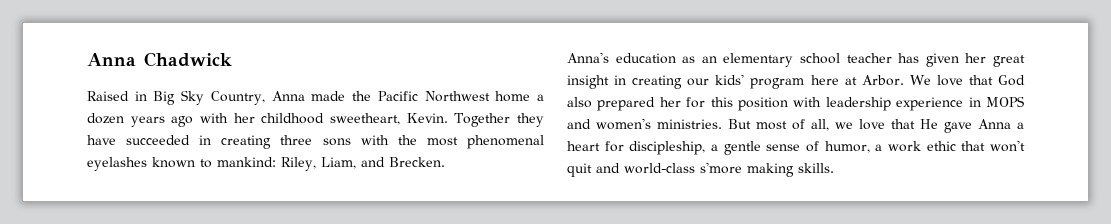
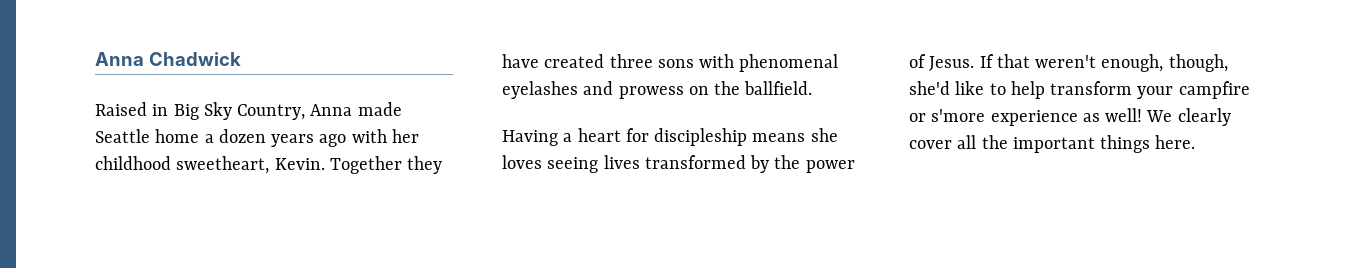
- Raised in Big Sky Country, Anna made the Pacific Northwest home a dozen years ago with her childhood sweetheart, Kevin.
+ Raised in Big Sky Country, Anna made Seattle home a dozen years ago with her childhood sweetheart, Kevin.
- Together they have succeeded in creating three sons with the most phenomenal eyelashes known to mankind: Riley, Liam, and Brecken.
- Anna's education as an elementary school teacher has given her great insight in creating our kids' program here at Arbor. We love that God also prepared her for this position with leadership experience in MOPS and women's ministries. But most of all, we love that He gave Anna a heart for discipleship, a gentle sense of humor, a work ethic that won't quit and world-class s'more making skills.
+ Together they have created three sons with phenomenal eyelashes and prowess on the ballfield.
+ Having a heart for discipleship means she loves seeing lives transformed by the power of Jesus. If that weren't enough, though, she'd like to help transform your campfire or s'more experience as well! We clearly cover all the important things here.

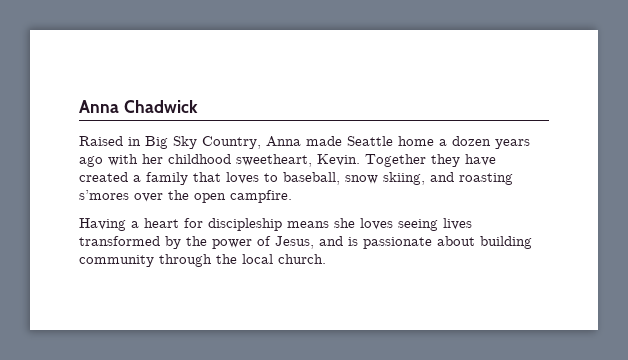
- Together they have created three sons with phenomenal eyelashes and prowess on the ballfield.
+ Together they have created a family that loves to baseball, snow skiing, and roasting s’mores over the open campfire.
- Having a heart for discipleship means she loves seeing lives transformed by the power of Jesus. If that weren't enough, though, she'd like to help transform your campfire or s'more experience as well! We clearly cover all the important things here.
+ Having a heart for discipleship means she loves seeing lives transformed by the power of Jesus, and is passionate about building community through the local church.

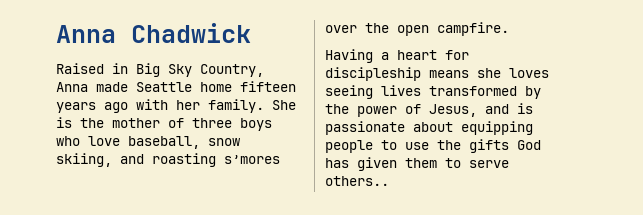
- Raised in Big Sky Country, Anna made Seattle home a dozen years ago with her childhood sweetheart, Kevin. Together they have created a family that loves to baseball, snow skiing, and roasting s’mores over the open campfire.
+ Raised in Big Sky Country, Anna made Seattle home fifteen years ago with her family. She is the mother of three boys who love baseball, snow skiing, and roasting s’mores over the open campfire.
- Having a heart for discipleship means she loves seeing lives transformed by the power of Jesus, and is passionate about building community through the local church.
+ Having a heart for discipleship means she loves seeing lives transformed by the power of Jesus, and is passionate about equipping people to use the gifts God has given them to serve others..

